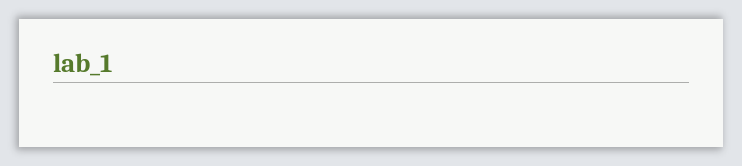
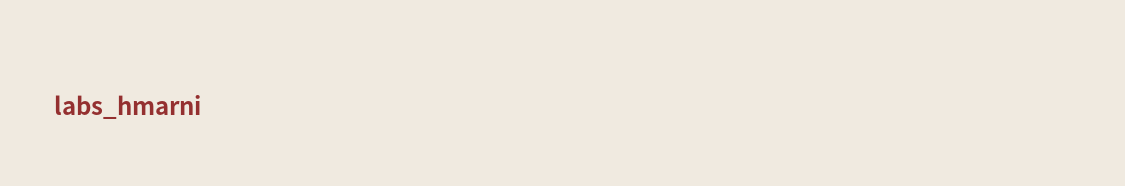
- lab_1
+ labs_hmarni

